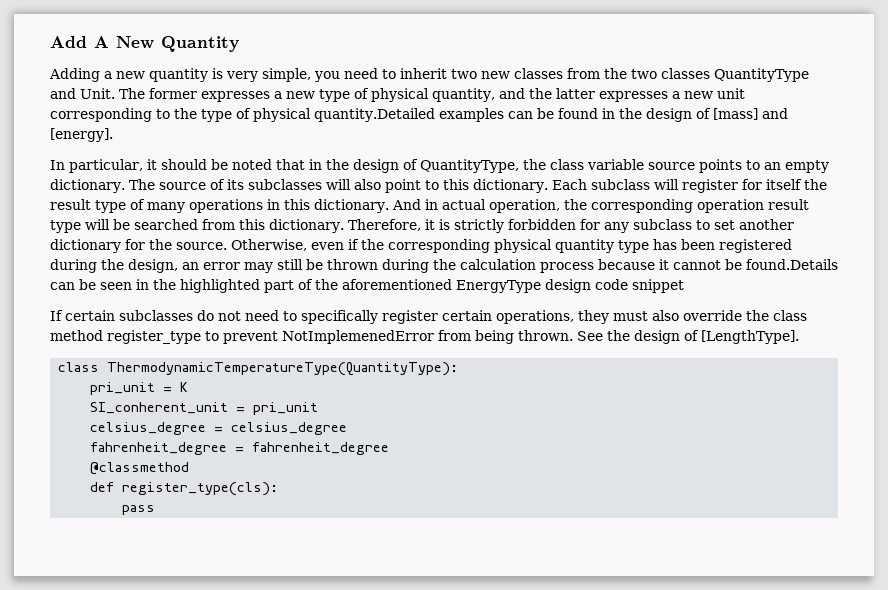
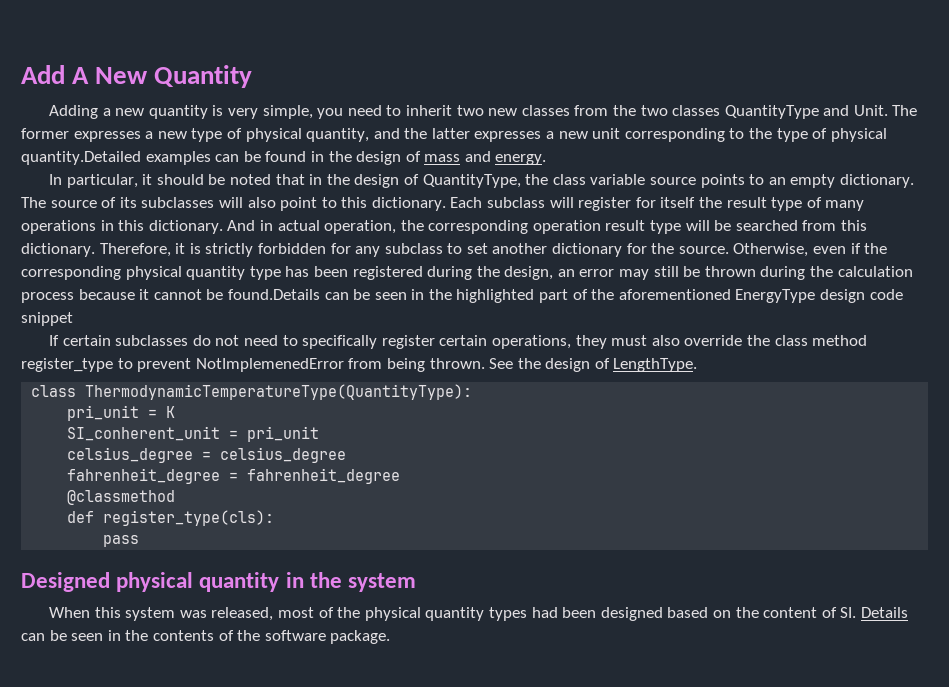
- The former expresses a new type of physical quantity, and the latter expresses a new unit corresponding to the type of physical quantity.Detailed examples can be found in the design of [mass] and [energy].
+ The former expresses a new type of physical quantity, and the latter expresses a new unit corresponding to the type of physical quantity.Detailed examples can be found in the design of mass and energy.
- See the design of [LengthType].
+ See the design of LengthType.
+ Designed physical quantity in the system
+ When this system was released, most of the physical quantity types had been designed based on the content of SI. Details can be seen in the contents of the software package.

